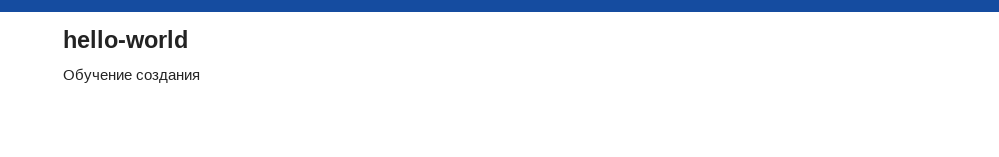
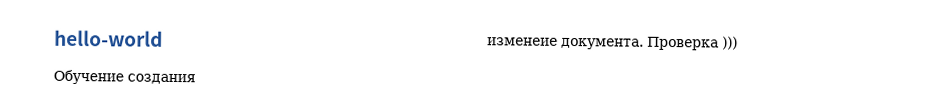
+ изменеие документа. Проверка )))

